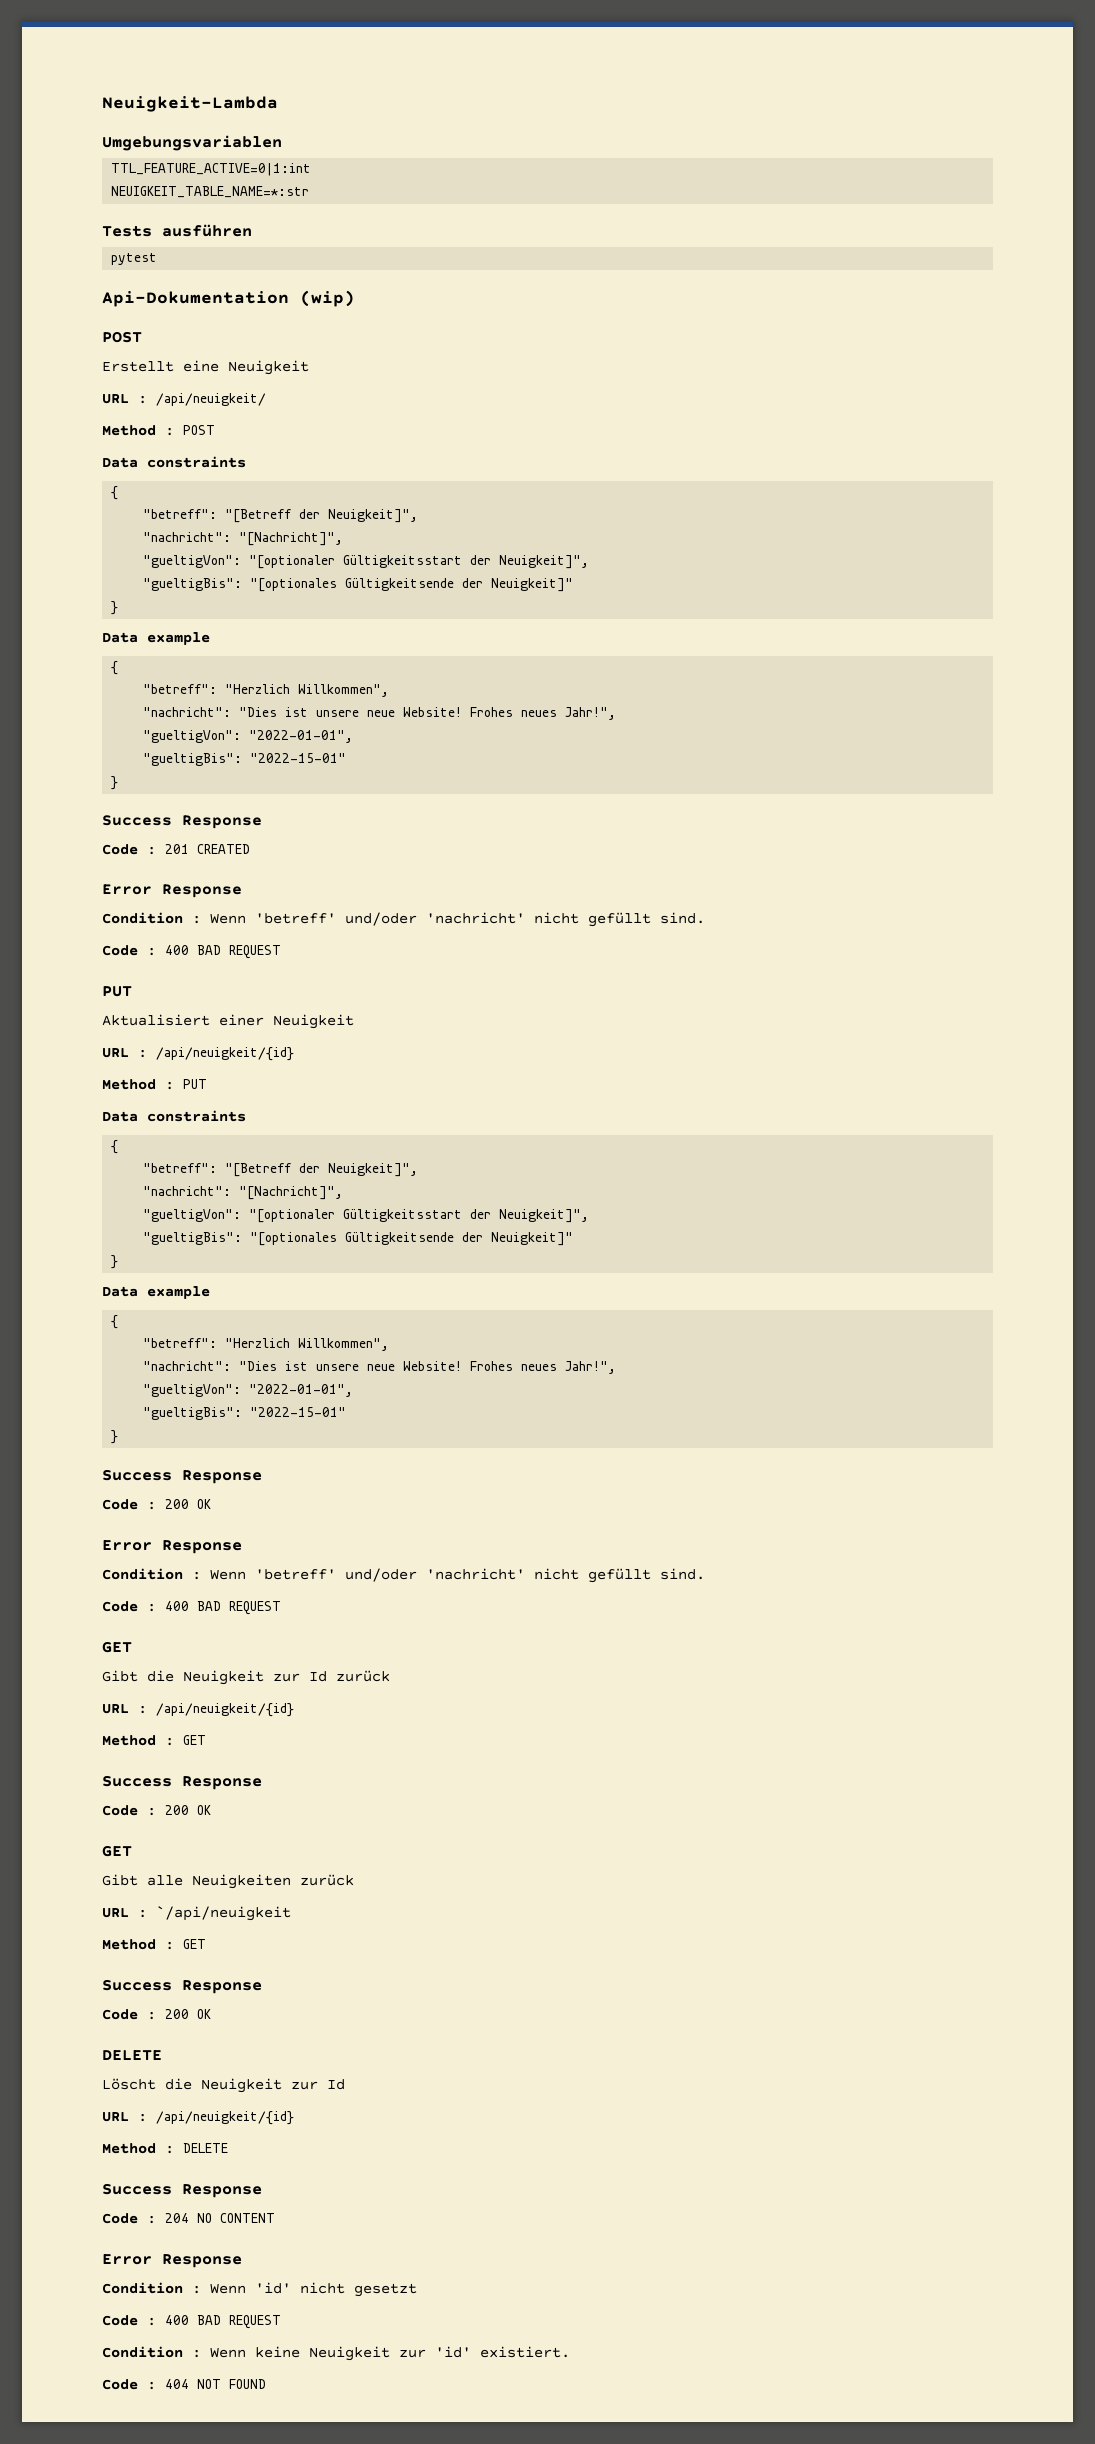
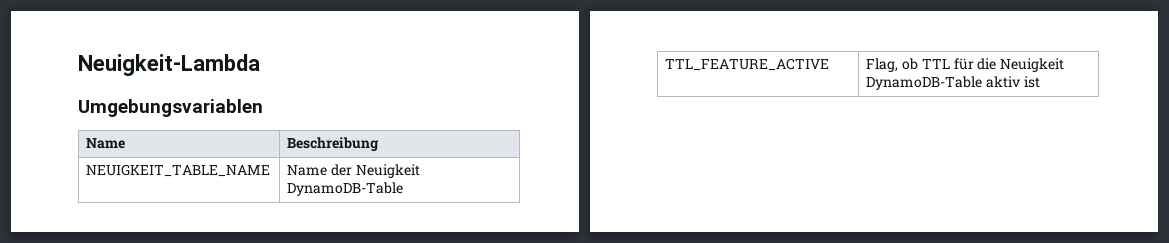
- TTL_FEATURE_ACTIVE=0|1:int
- NEUIGKEIT_TABLE_NAME=*:str
- Tests ausführen
- pytest
- Api-Dokumentation (wip)
- POST
- Erstellt eine Neuigkeit
- URL : /api/neuigkeit/
- Method : POST
- Data constraints
- {
- "betreff": "[Betreff der Neuigkeit]",
- "nachricht": "[Nachricht]",
- "gueltigVon": "[optionaler Gültigkeitsstart der Neuigkeit]",
- "gueltigBis": "[optionales Gültigkeitsende der Neuigkeit]"
- }
- Data example
- {
- "betreff": "Herzlich Willkommen",
- "nachricht": "Dies ist unsere neue Website! Frohes neues Jahr!",
- "gueltigVon": "2022-01-01",
- "gueltigBis": "2022-15-01"
- }
- Success Response
- Code : 201 CREATED
- Error Response
- Condition : Wenn 'betreff' und/oder 'nachricht' nicht gefüllt sind.
- Code : 400 BAD REQUEST
- PUT
- Aktualisiert einer Neuigkeit
- URL : /api/neuigkeit/{id}
- Method : PUT
- Data constraints
- {
- "betreff": "[Betreff der Neuigkeit]",
- "nachricht": "[Nachricht]",
- "gueltigVon": "[optionaler Gültigkeitsstart der Neuigkeit]",
- "gueltigBis": "[optionales Gültigkeitsende der Neuigkeit]"
- }
- Data example
- {
- "betreff": "Herzlich Willkommen",
- "nachricht": "Dies ist unsere neue Website! Frohes neues Jahr!",
- "gueltigVon": "2022-01-01",
- "gueltigBis": "2022-15-01"
- }
- Success Response
- Code : 200 OK
- Error Response
- Condition : Wenn 'betreff' und/oder 'nachricht' nicht gefüllt sind.
- Code : 400 BAD REQUEST
- GET
- Gibt die Neuigkeit zur Id zurück
- URL : /api/neuigkeit/{id}
- Method : GET
- Success Response
- Code : 200 OK
- GET
- Gibt alle Neuigkeiten zurück
- URL : `/api/neuigkeit
- Method : GET
- Success Response
- Code : 200 OK
- DELETE
- Löscht die Neuigkeit zur Id
- URL : /api/neuigkeit/{id}
- Method : DELETE
- Success Response
- Code : 204 NO CONTENT
- Error Response
- Condition : Wenn 'id' nicht gesetzt
- Code : 400 BAD REQUEST
- Condition : Wenn keine Neuigkeit zur 'id' existiert.
- Code : 404 NOT FOUND
+ Name | Beschreibung
+ NEUIGKEIT_TABLE_NAME | Name der Neuigkeit DynamoDB-Table
+ TTL_FEATURE_ACTIVE | Flag, ob TTL für die Neuigkeit DynamoDB-Table aktiv ist

